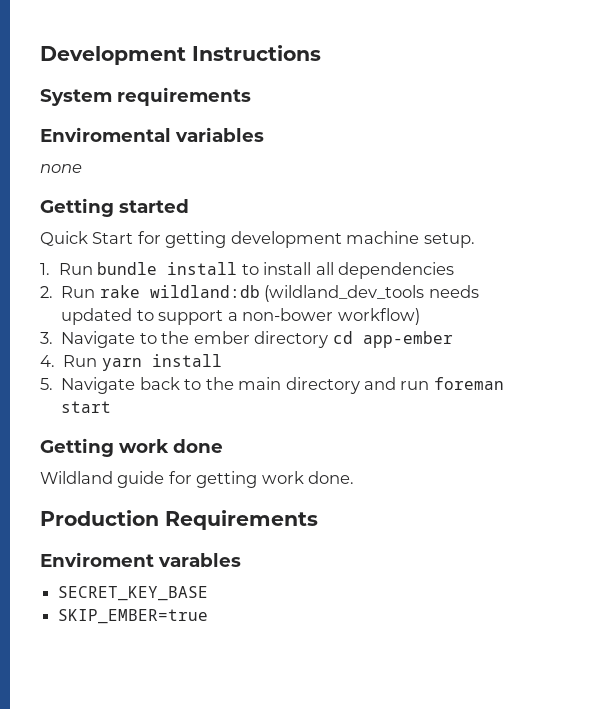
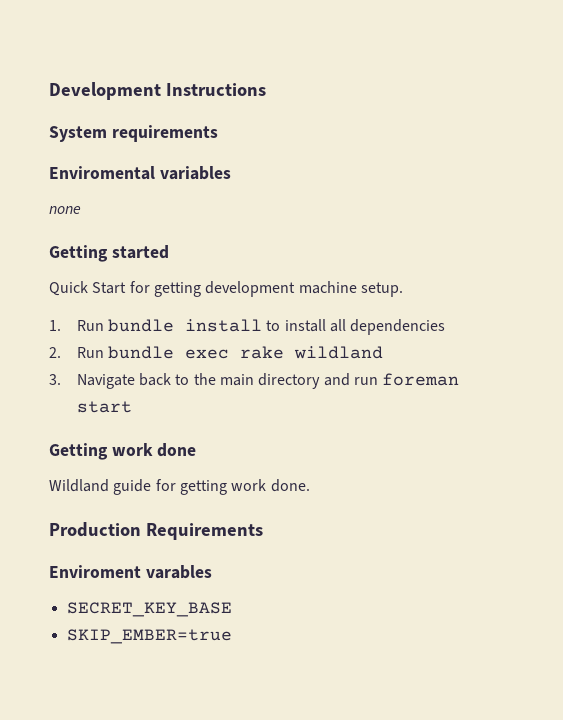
- 2. Run rake wildland:db (wildland_dev_tools needs updated to support a non-bower workflow)
- 3. Navigate to the ember directory cd app-ember
- 4. Run yarn install
- 5. Navigate back to the main directory and run foreman start
+ 2. Run bundle exec rake wildland
+ 3. Navigate back to the main directory and run foreman start

